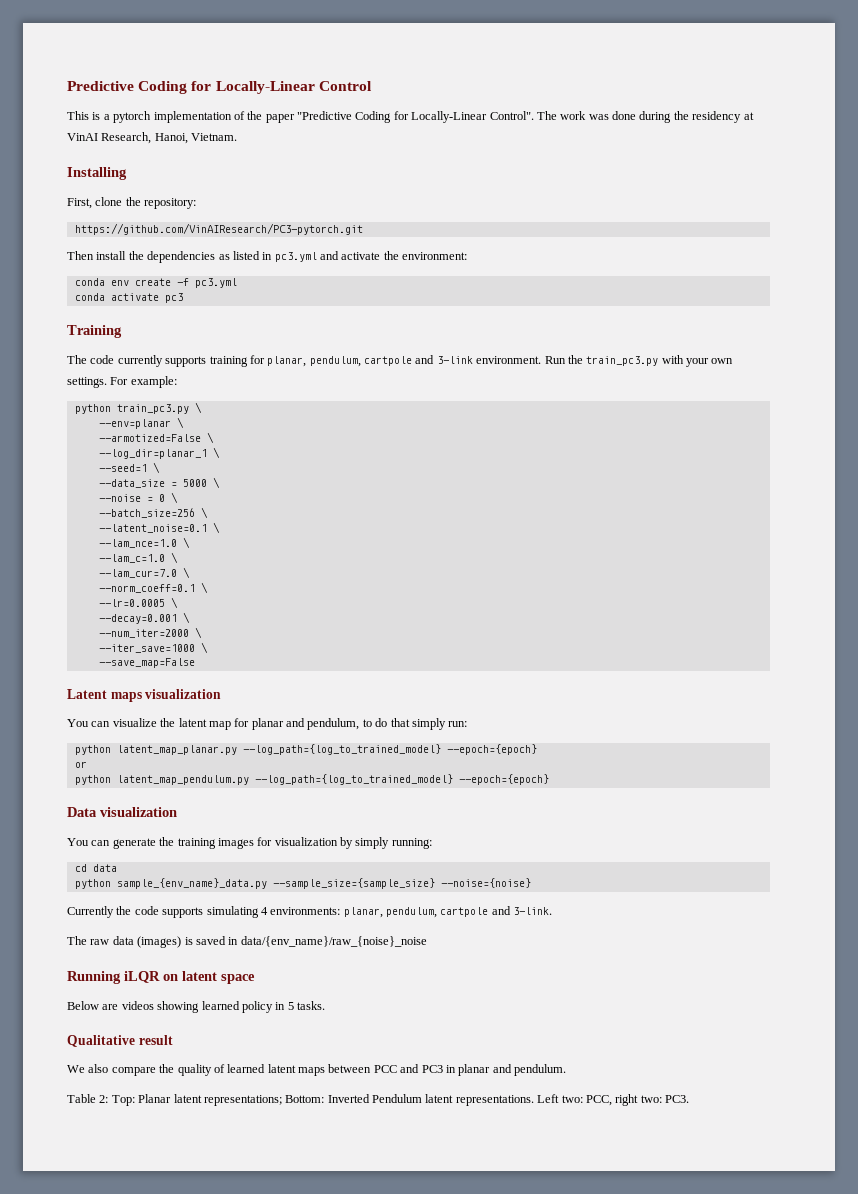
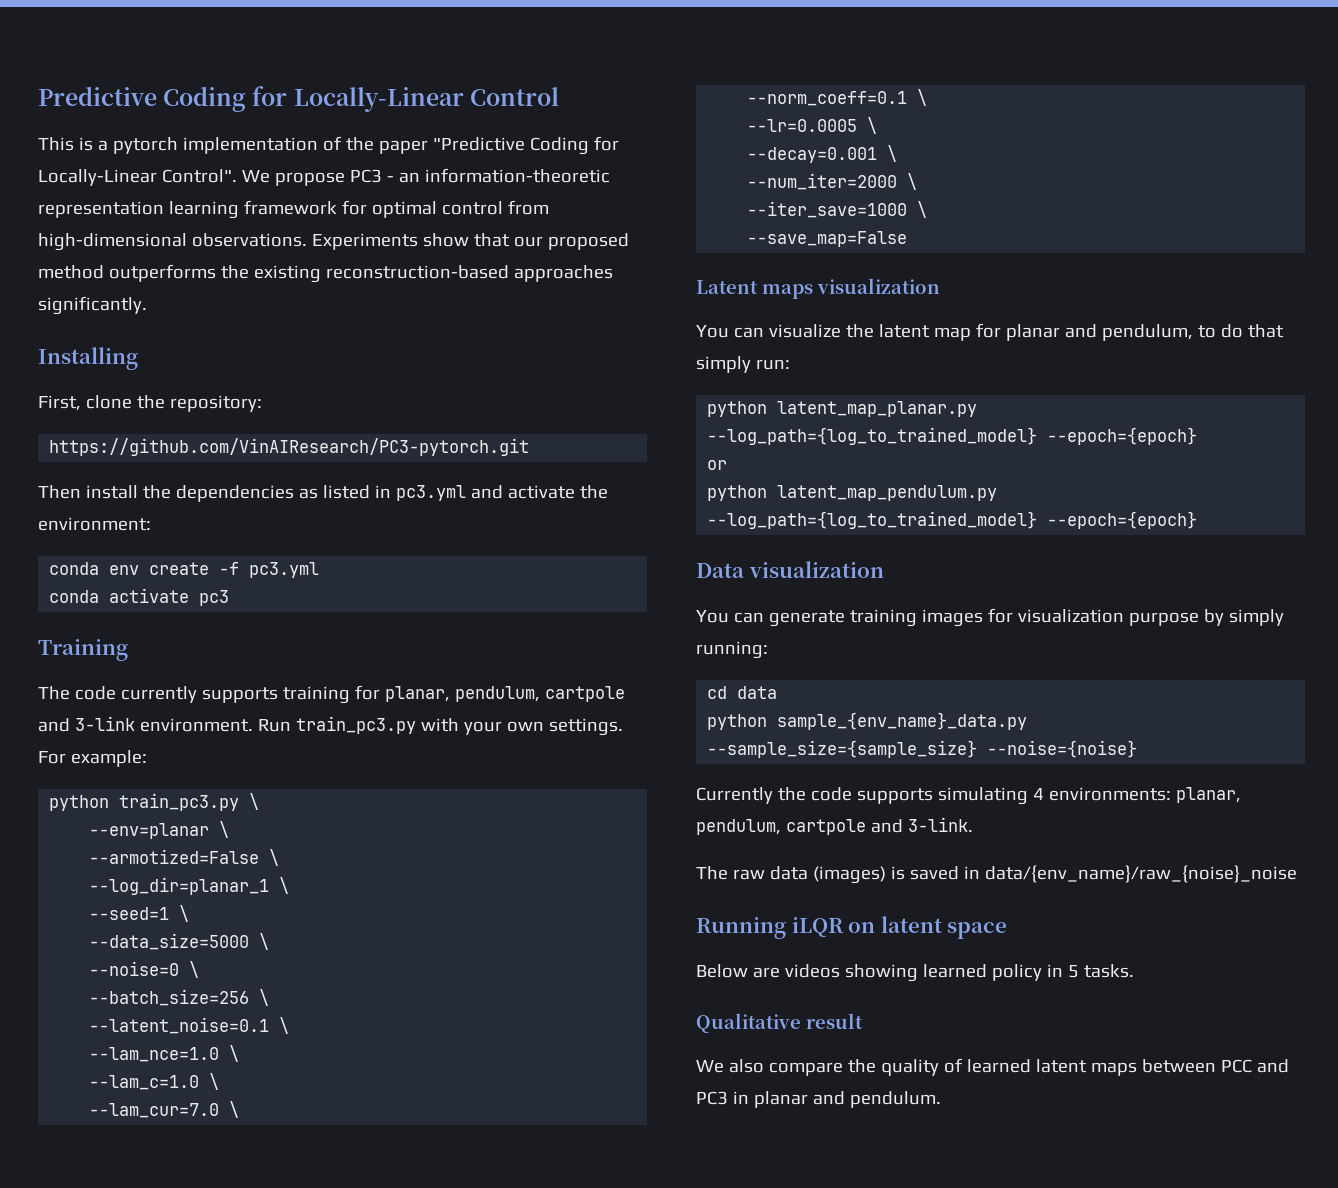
- The work was done during the residency at VinAI Research, Hanoi, Vietnam.
+ We propose PC3 - an information-theoretic representation learning framework for optimal control from high-dimensional observations. Experiments show that our proposed method outperforms the existing reconstruction-based approaches significantly.
- Run the train_pc3.py with your own settings.
+ Run train_pc3.py with your own settings.
- --data_size = 5000 \
- --noise = 0 \
+ --data_size=5000 \
+ --noise=0 \
- You can generate the training images for visualization by simply running:
+ You can generate training images for visualization purpose by simply running:
- Table 2: Top: Planar latent representations; Bottom: Inverted Pendulum latent representations. Left two: PCC, right two: PC3.

